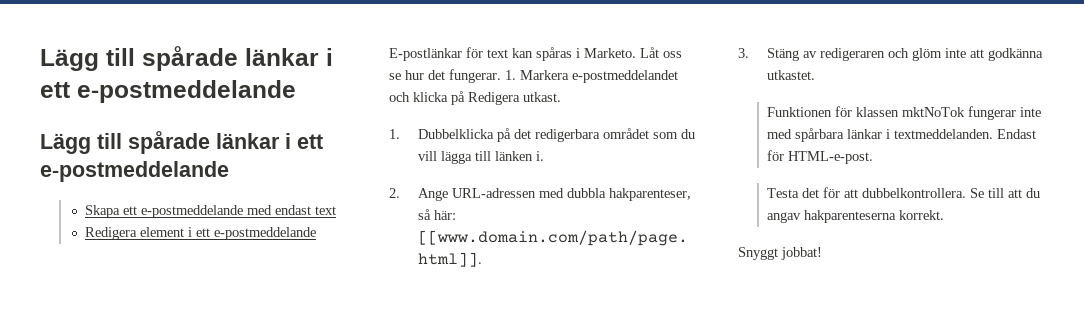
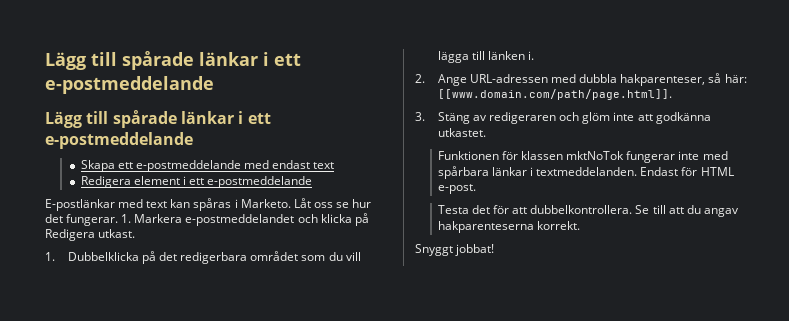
- E-postlänkar för text kan spåras i Marketo.
+ E-postlänkar med text kan spåras i Marketo.
- Endast för HTML-e-post.
+ Endast för HTML e-post.

